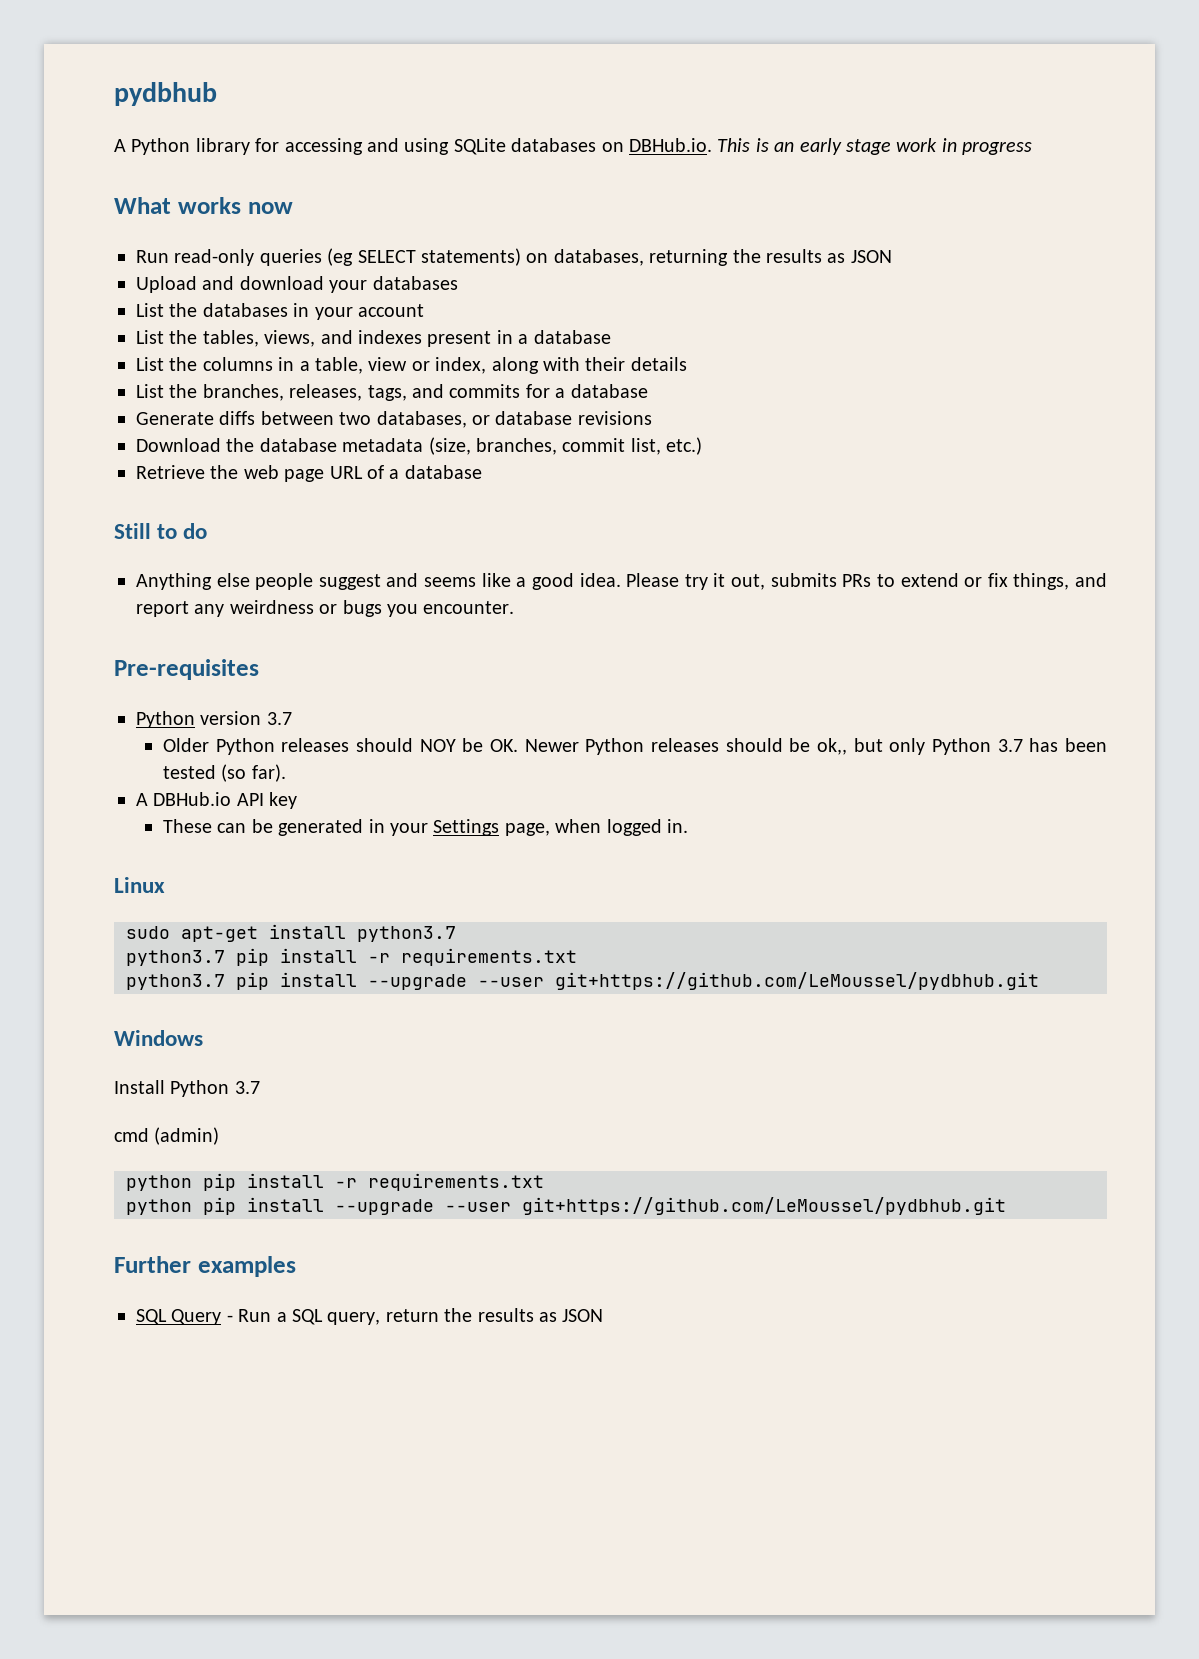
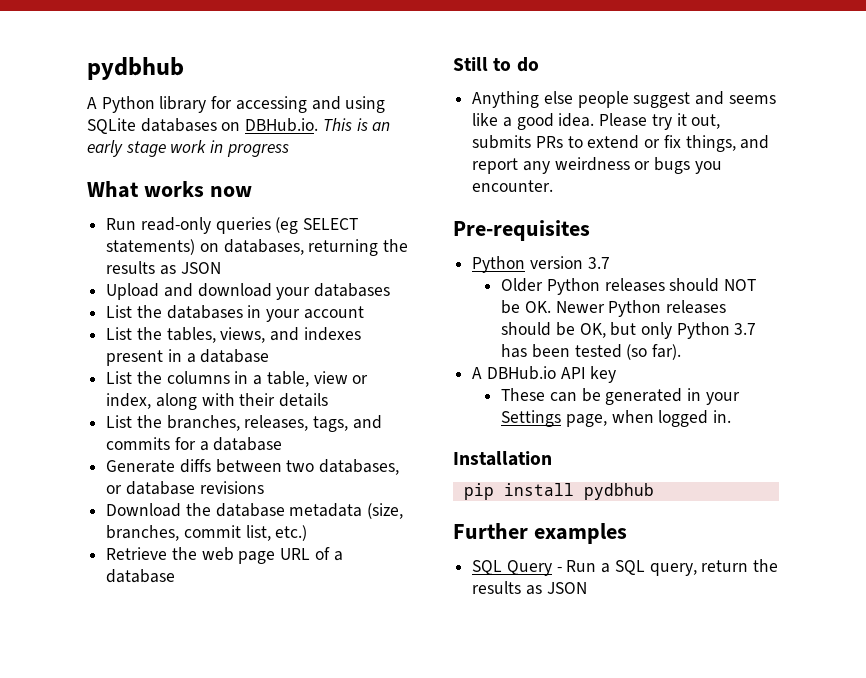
- Older Python releases should NOY be OK. Newer Python releases should be ok,, but only Python 3.7 has been tested (so far).
+ Older Python releases should NOT be OK. Newer Python releases should be OK, but only Python 3.7 has been tested (so far).
- Linux
- sudo apt-get install python3.7
- python3.7 pip install -r requirements.txt
- python3.7 pip install --upgrade --user git+https://github.com/LeMoussel/pydbhub.git
- Windows
- Install Python 3.7
- cmd (admin)
- python pip install -r requirements.txt
- python pip install --upgrade --user git+https://github.com/LeMoussel/pydbhub.git
+ Installation
+ pip install pydbhub

